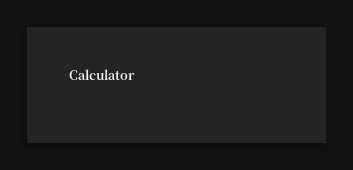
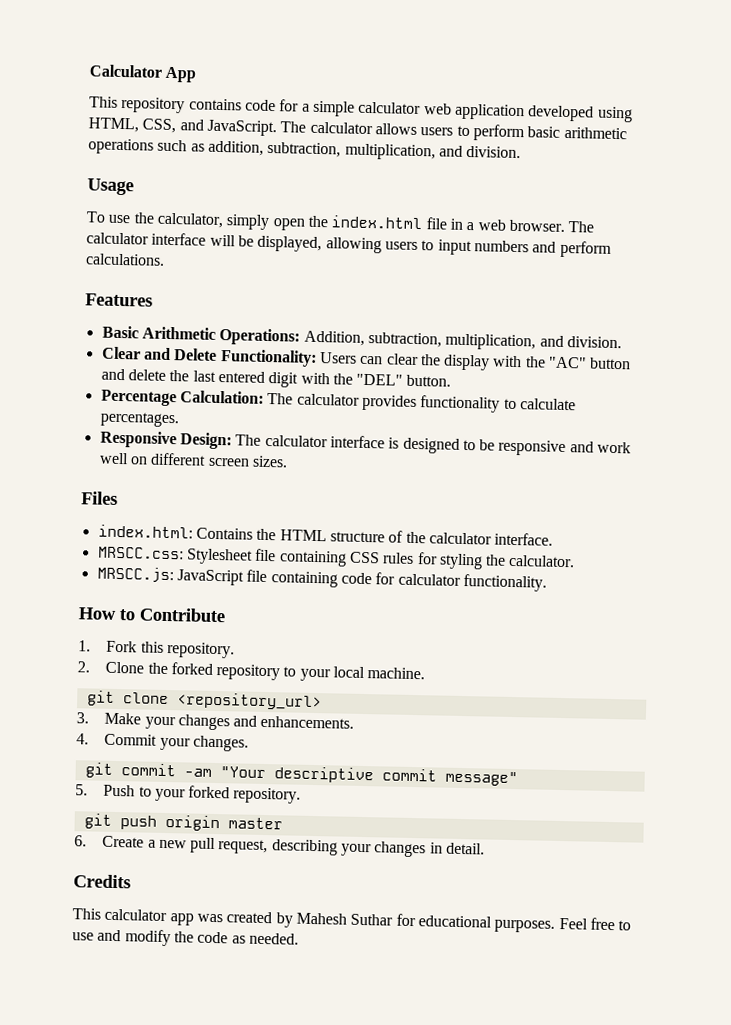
- Calculator
+ Calculator App
+ This repository contains code for a simple calculator web application developed using HTML, CSS, and JavaScript. The calculator allows users to perform basic arithmetic operations such as addition, subtraction, multiplication, and division.
+ Usage
+ To use the calculator, simply open the index.html file in a web browser. The calculator interface will be displayed, allowing users to input numbers and perform calculations.
+ Features
+ Basic Arithmetic Operations: Addition, subtraction, multiplication, and division.
+ Clear and Delete Functionality: Users can clear the display with the "AC" button and delete the last entered digit with the "DEL" button.
+ Percentage Calculation: The calculator provides functionality to calculate percentages.
+ Responsive Design: The calculator interface is designed to be responsive and work well on different screen sizes.
+ Files
+ index.html: Contains the HTML structure of the calculator interface.
+ MRSCC.css: Stylesheet file containing CSS rules for styling the calculator.
+ MRSCC.js: JavaScript file containing code for calculator functionality.
+ How to Contribute
+ 1. Fork this repository.
+ 2. Clone the forked repository to your local machine.
+ git clone <repository_url>
+ 3. Make your changes and enhancements.
+ 4. Commit your changes.
+ git commit -am "Your descriptive commit message"
+ 5. Push to your forked repository.
+ git push origin master
+ 6. Create a new pull request, describing your changes in detail.
+ Credits
+ This calculator app was created by Mahesh Suthar for educational purposes. Feel free to use and modify the code as needed.

